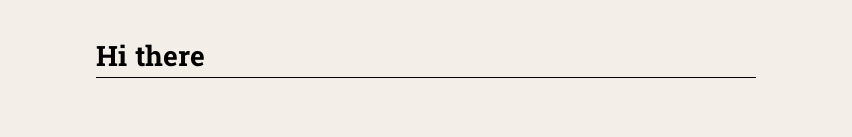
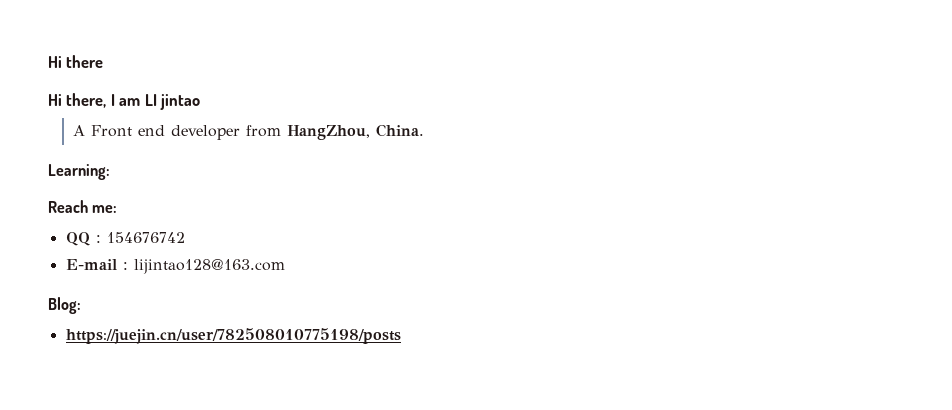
+ Hi there, I am LI jintao
+ A Front end developer from HangZhou, China.
+ Learning:
+ Reach me:
+ QQ : 154676742
+ E-mail : lijintao128@163.com
+ Blog:
+ https://juejin.cn/user/782508010775198/posts

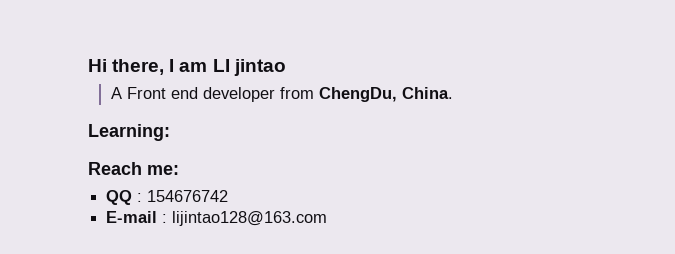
- Hi there
- A Front end developer from HangZhou, China.
+ A Front end developer from ChengDu, China.
- Blog:
- https://juejin.cn/user/782508010775198/posts

